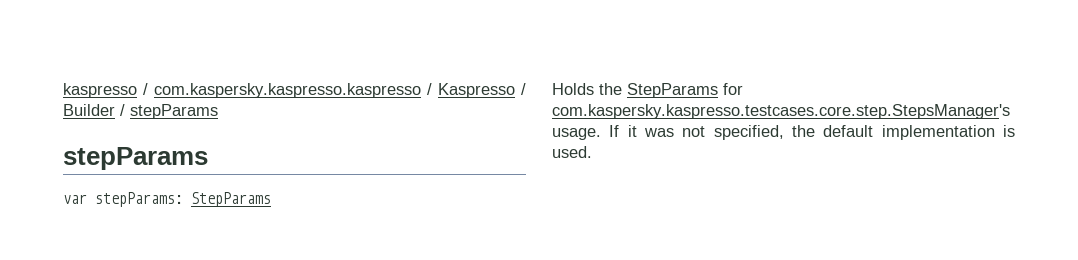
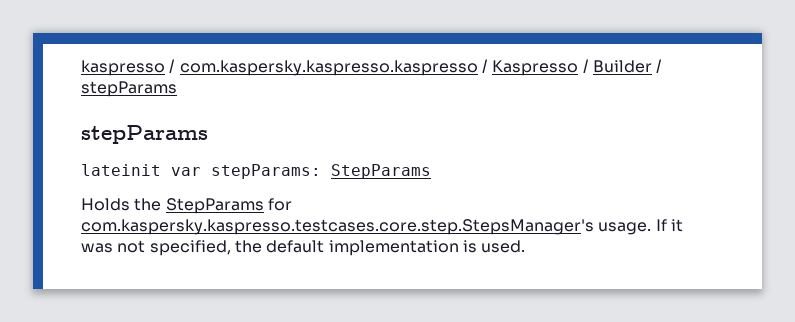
- var stepParams: StepParams
+ lateinit var stepParams: StepParams

